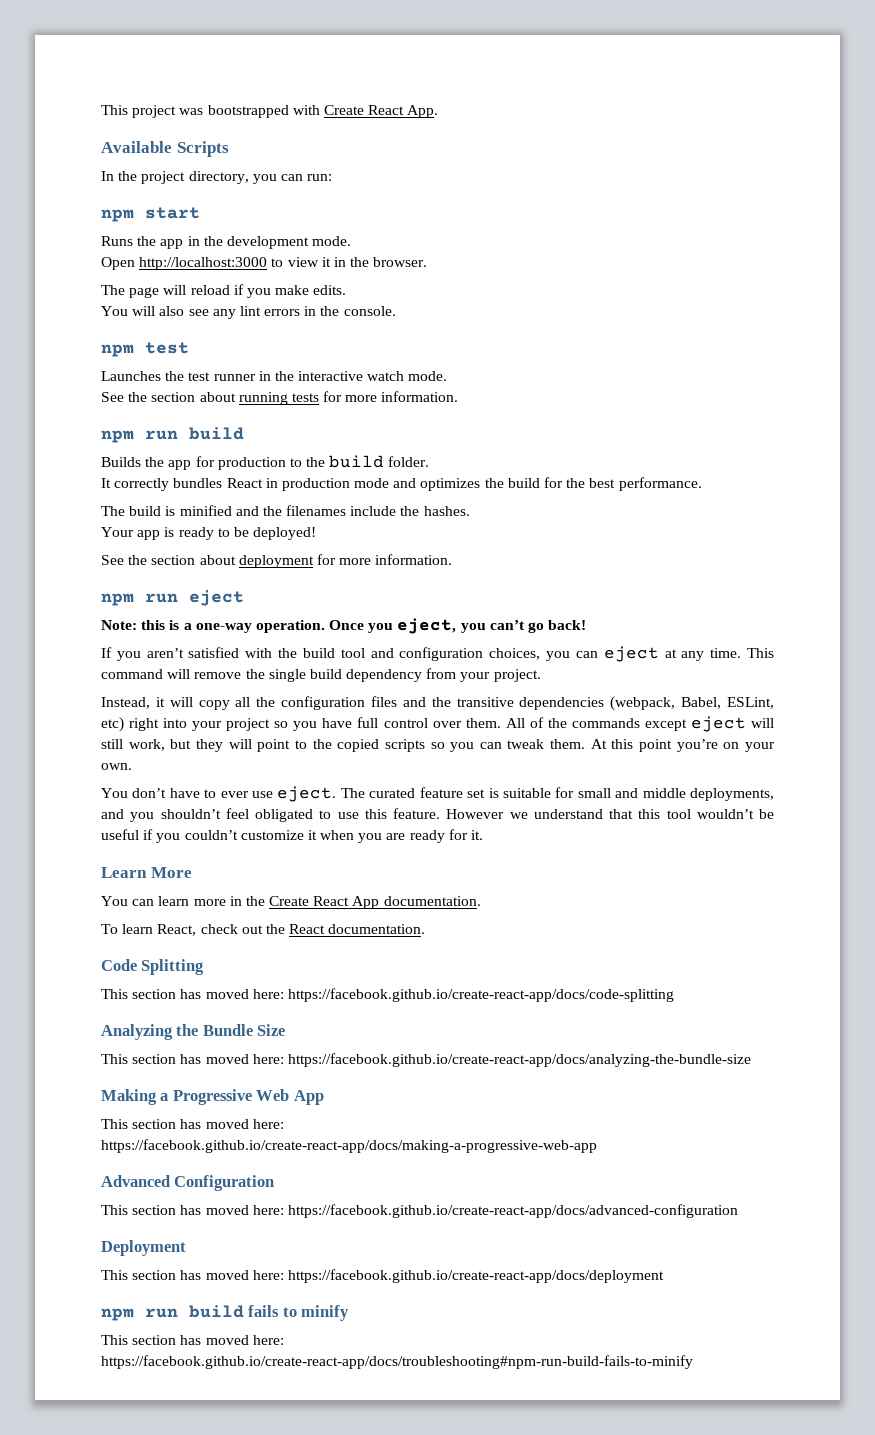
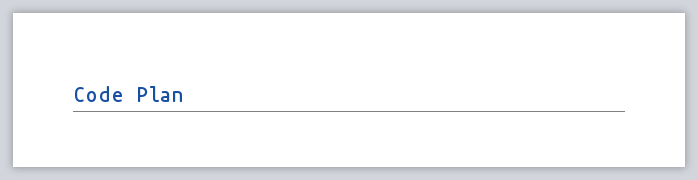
- This project was bootstrapped with Create React App.
- Available Scripts
- In the project directory, you can run:
- npm start
- Runs the app in the development mode.
- Open http://localhost:3000 to view it in the browser.
- The page will reload if you make edits.
- You will also see any lint errors in the console.
- npm test
- Launches the test runner in the interactive watch mode.
- See the section about running tests for more information.
- npm run build
- Builds the app for production to the build folder.
- It correctly bundles React in production mode and optimizes the build for the best performance.
- The build is minified and the filenames include the hashes.
- Your app is ready to be deployed!
- See the section about deployment for more information.
- npm run eject
- Note: this is a one-way operation. Once you eject, you can’t go back!
- If you aren’t satisfied with the build tool and configuration choices, you can eject at any time. This command will remove the single build dependency from your project.
- Instead, it will copy all the configuration files and the transitive dependencies (webpack, Babel, ESLint, etc) right into your project so you have full control over them. All of the commands except eject will still work, but they will point to the copied scripts so you can tweak them. At this point you’re on your own.
- You don’t have to ever use eject. The curated feature set is suitable for small and middle deployments, and you shouldn’t feel obligated to use this feature. However we understand that this tool wouldn’t be useful if you couldn’t customize it when you are ready for it.
- Learn More
- You can learn more in the Create React App documentation.
- To learn React, check out the React documentation.
- Code Splitting
- This section has moved here: https://facebook.github.io/create-react-app/docs/code-splitting
- Analyzing the Bundle Size
- This section has moved here: https://facebook.github.io/create-react-app/docs/analyzing-the-bundle-size
- Making a Progressive Web App
- This section has moved here: https://facebook.github.io/create-react-app/docs/making-a-progressive-web-app
- Advanced Configuration
- This section has moved here: https://facebook.github.io/create-react-app/docs/advanced-configuration
- Deployment
- This section has moved here: https://facebook.github.io/create-react-app/docs/deployment
- npm run build fails to minify
- This section has moved here: https://facebook.github.io/create-react-app/docs/troubleshooting#npm-run-build-fails-to-minify
+ Code Plan

